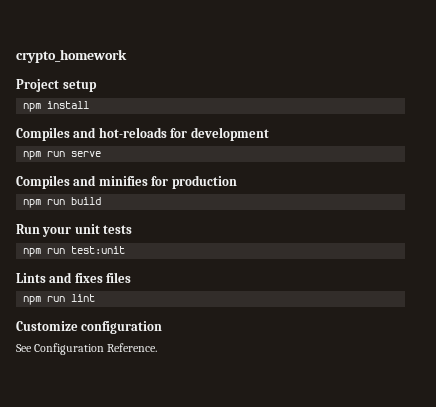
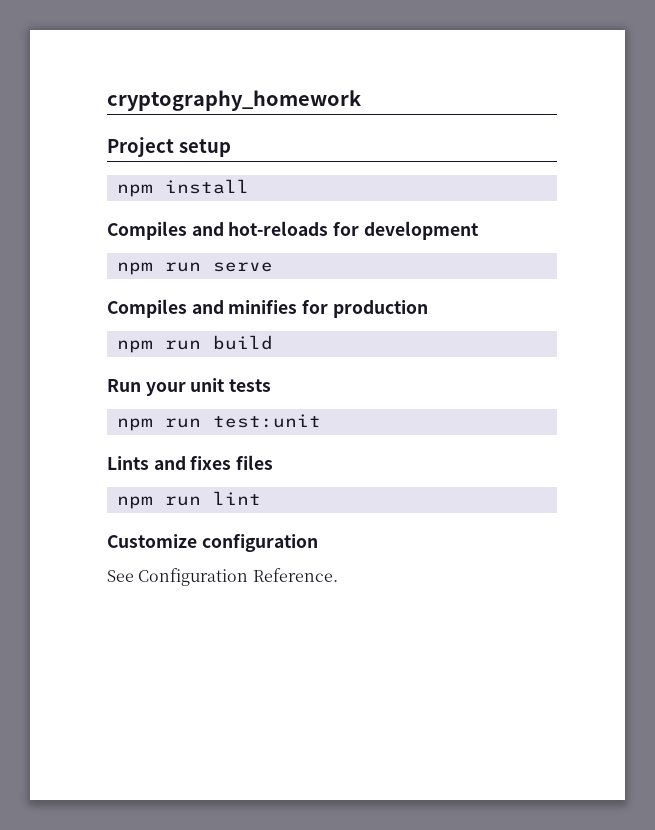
- crypto_homework
+ cryptography_homework

